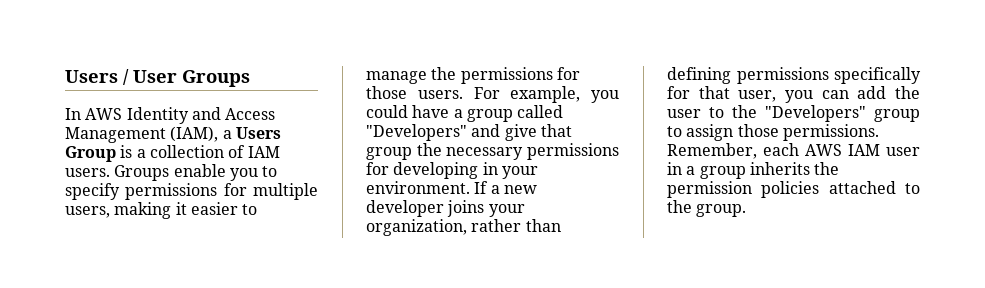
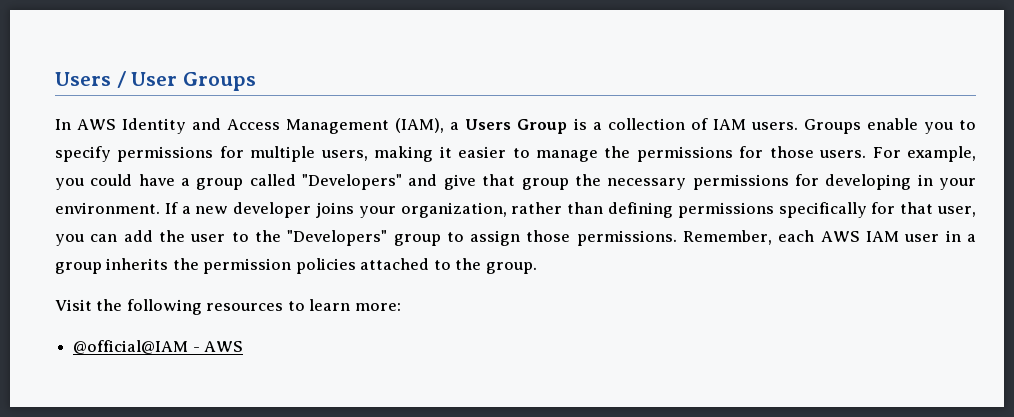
+ Visit the following resources to learn more:
+ @official@IAM - AWS

